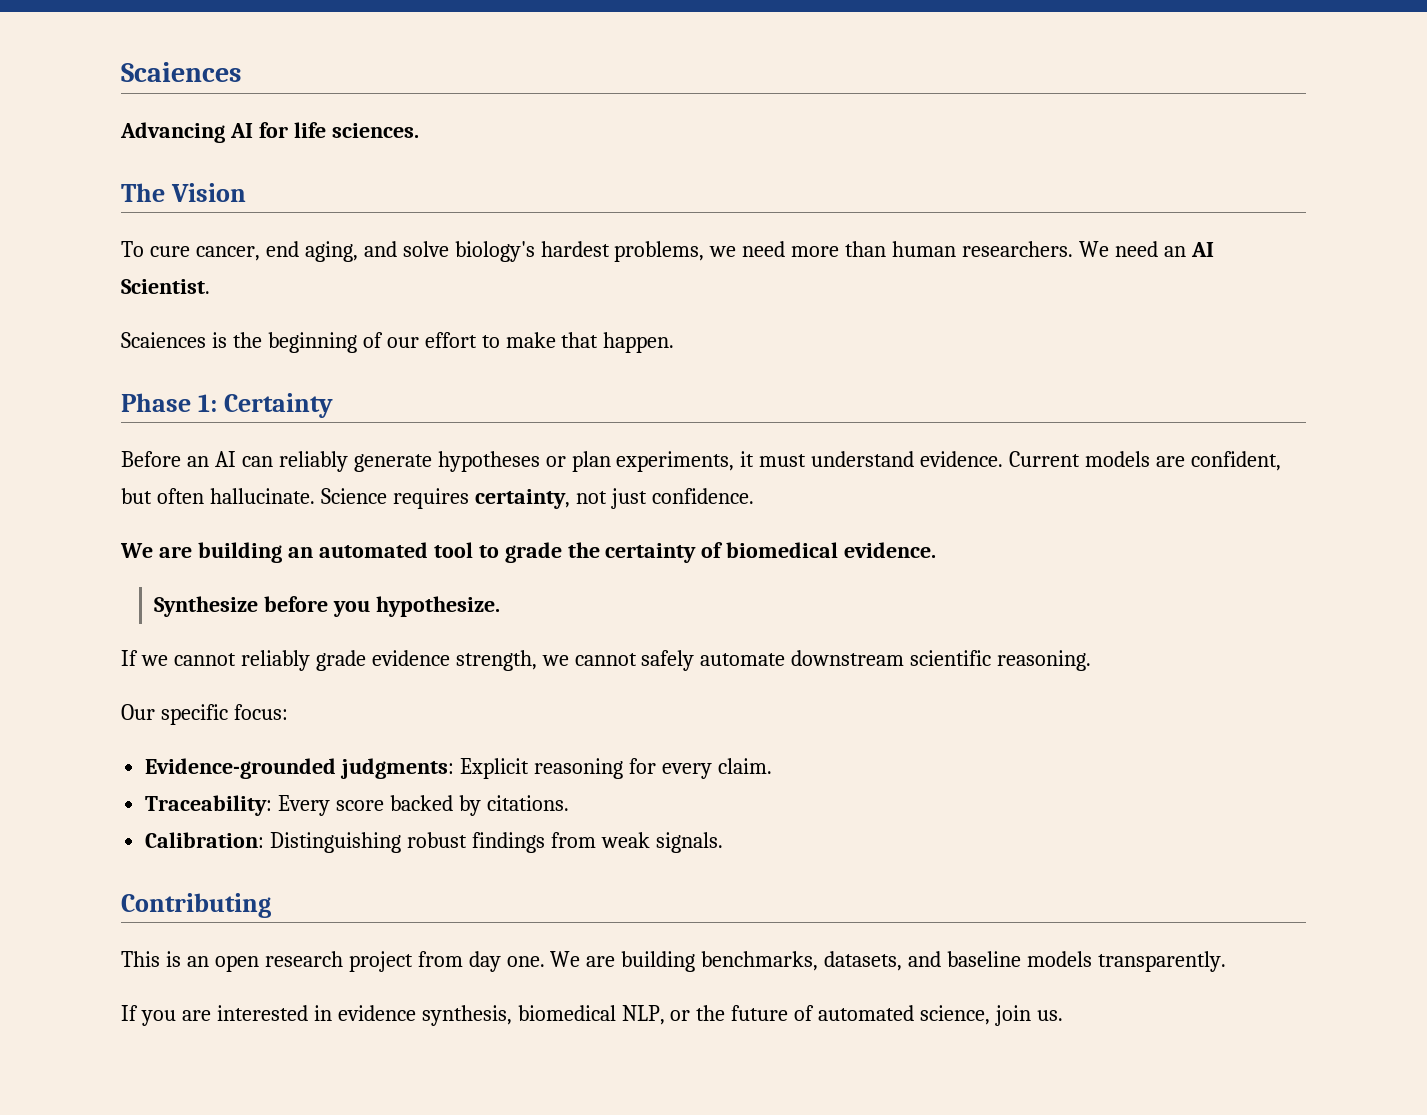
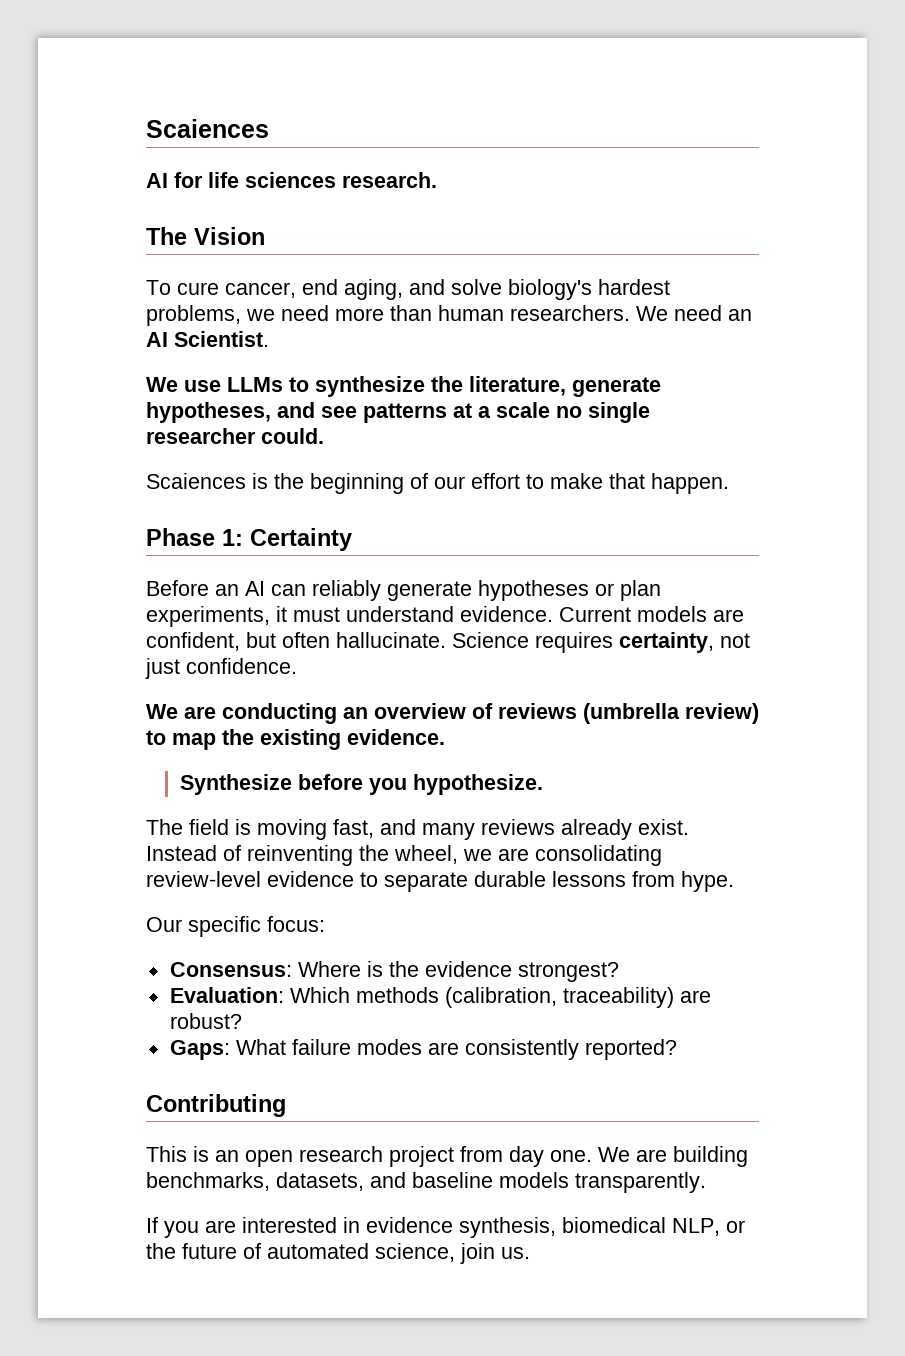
- Advancing AI for life sciences.
+ AI for life sciences research.
+ We use LLMs to synthesize the literature, generate hypotheses, and see patterns at a scale no single researcher could.
- We are building an automated tool to grade the certainty of biomedical evidence.
+ We are conducting an overview of reviews (umbrella review) to map the existing evidence.
- If we cannot reliably grade evidence strength, we cannot safely automate downstream scientific reasoning.
+ The field is moving fast, and many reviews already exist. Instead of reinventing the wheel, we are consolidating review-level evidence to separate durable lessons from hype.
  Our specific focus:
- Evidence-grounded judgments: Explicit reasoning for every claim.
- Traceability: Every score backed by citations.
- Calibration: Distinguishing robust findings from weak signals.
+ Consensus: Where is the evidence strongest?
+ Evaluation: Which methods (calibration, traceability) are robust?
+ Gaps: What failure modes are consistently reported?

